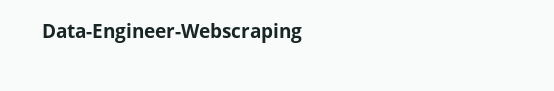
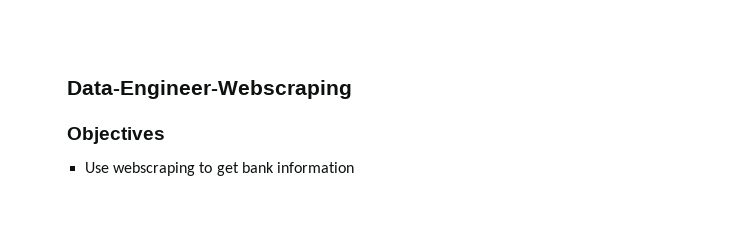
+ Objectives
+ Use webscraping to get bank information

